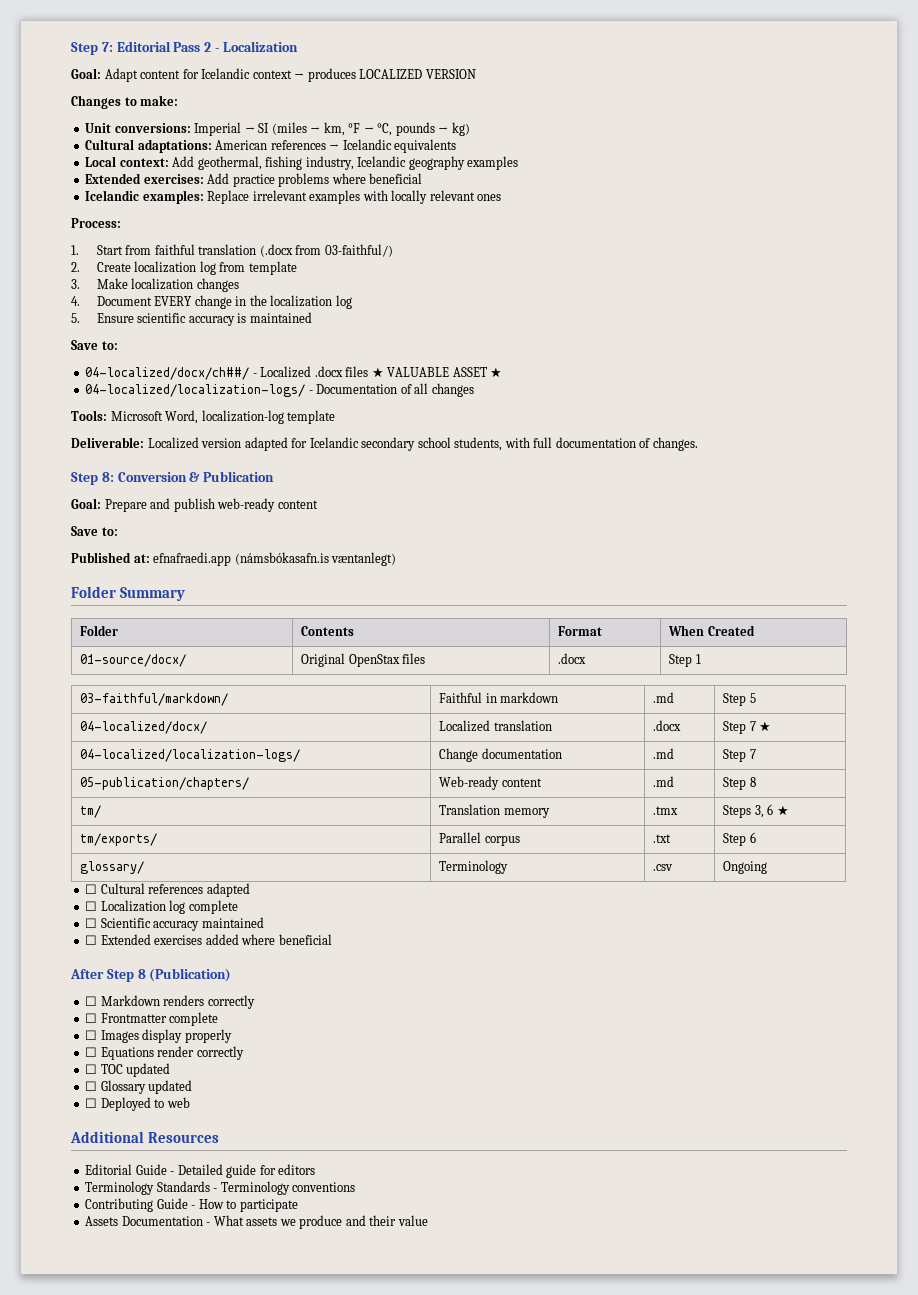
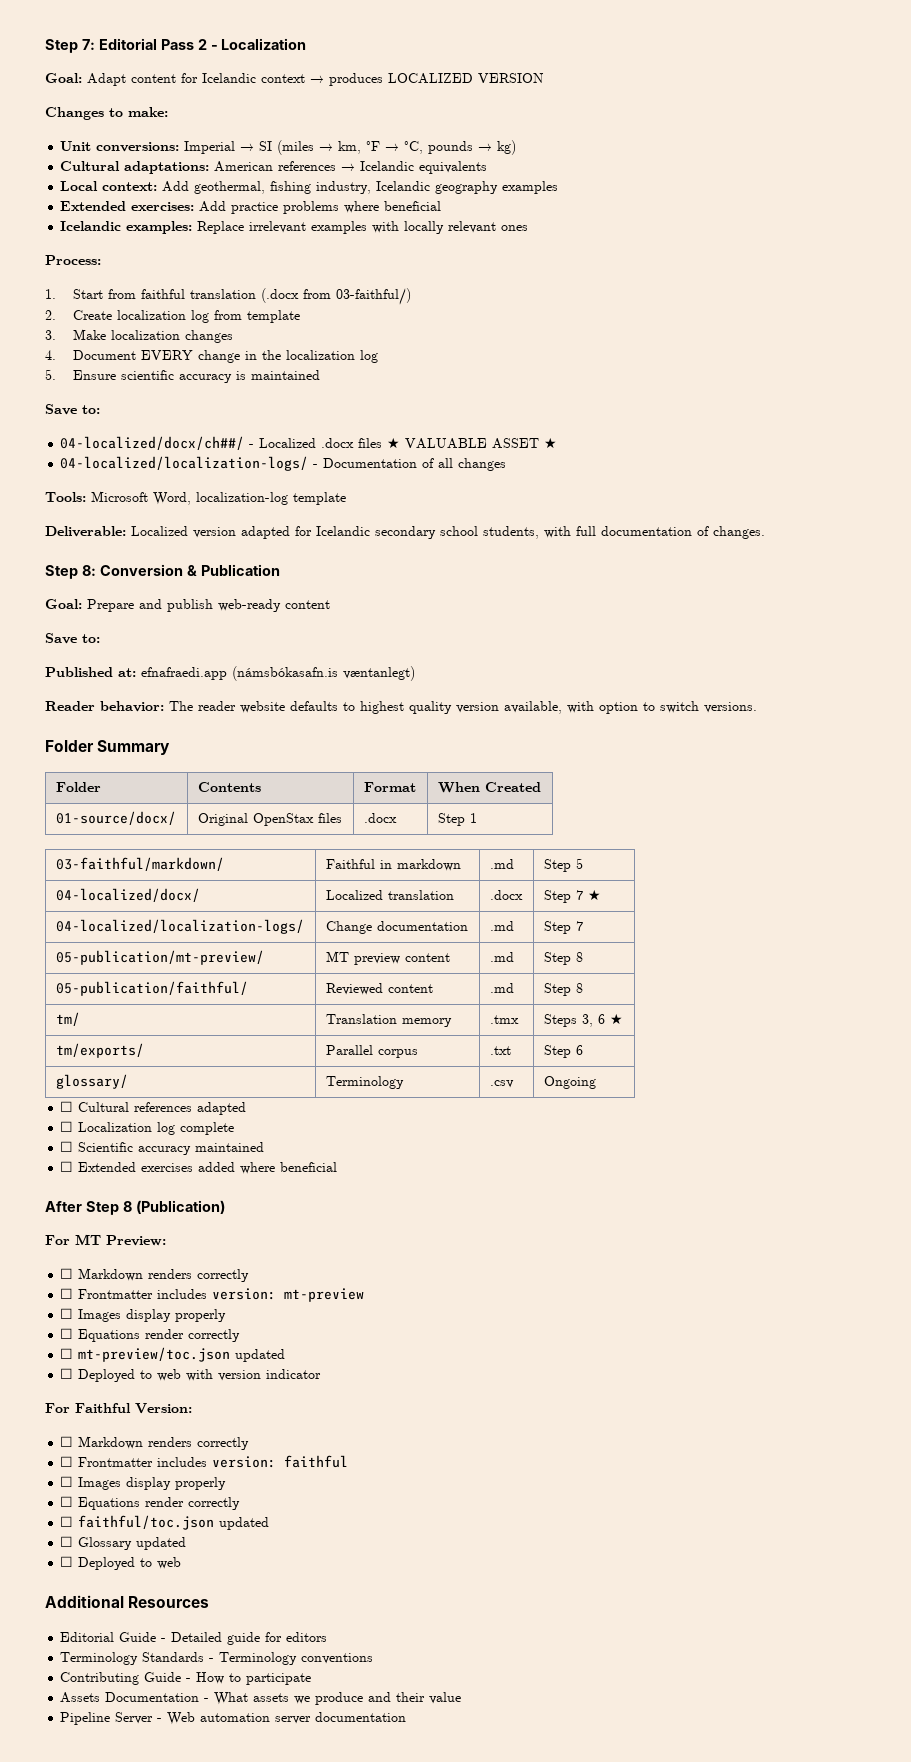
+ Reader behavior: The reader website defaults to highest quality version available, with option to switch versions.
- 05-publication/chapters/ | Web-ready content | .md | Step 8
+ 05-publication/mt-preview/ | MT preview content | .md | Step 8
+ 05-publication/faithful/ | Reviewed content | .md | Step 8
+ For MT Preview:
  ☐ Markdown renders correctly
- ☐ Frontmatter complete
+ ☐ Frontmatter includes version: mt-preview
  ☐ Images display properly
  ☐ Equations render correctly
- ☐ TOC updated
+ ☐ mt-preview/toc.json updated
+ ☐ Deployed to web with version indicator
+ For Faithful Version:
+ ☐ Markdown renders correctly
+ ☐ Frontmatter includes version: faithful
+ ☐ Images display properly
+ ☐ Equations render correctly
+ ☐ faithful/toc.json updated
+ Pipeline Server - Web automation server documentation

